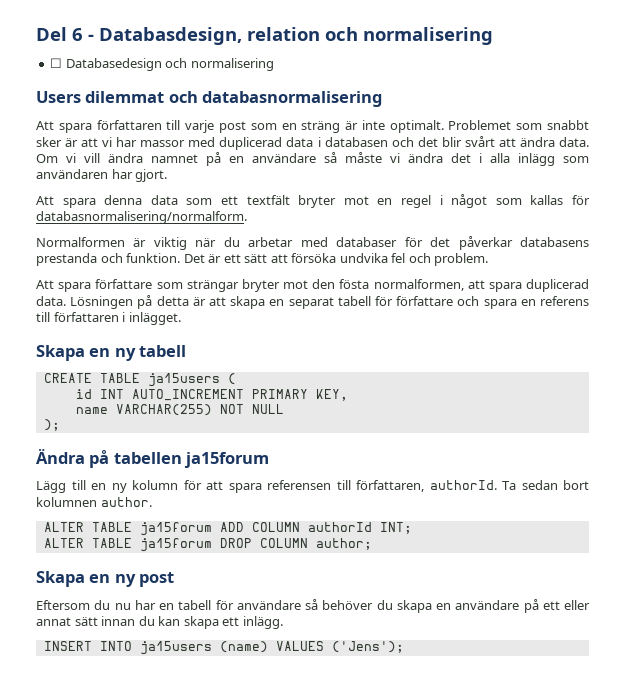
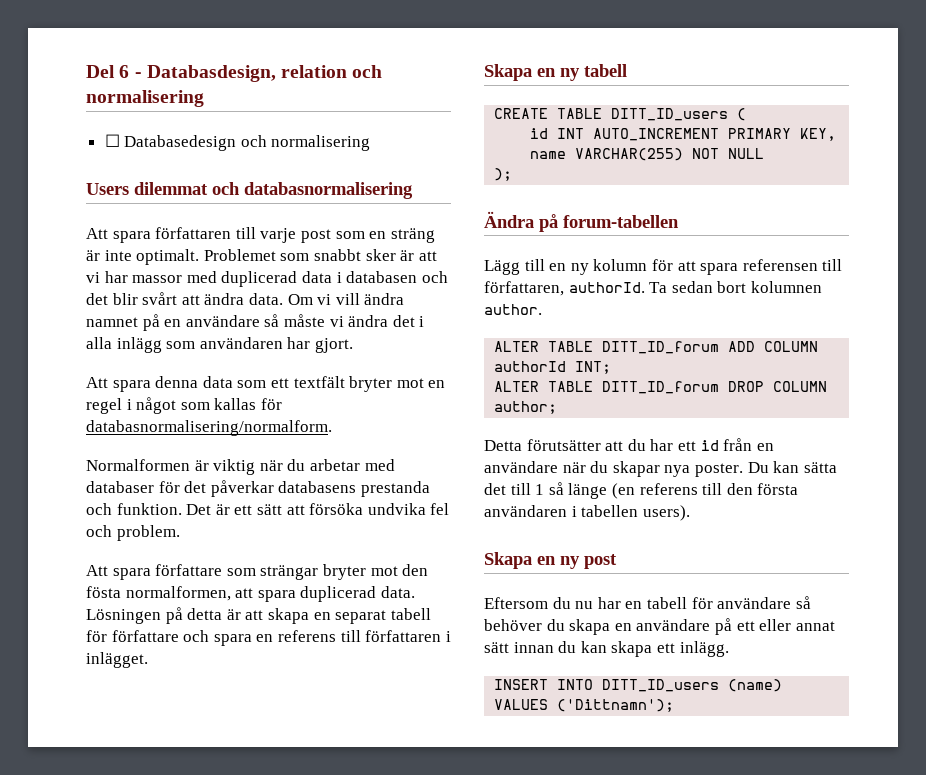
- CREATE TABLE ja15users (
+ CREATE TABLE DITT_ID_users (
- Ändra på tabellen ja15forum
+ Ändra på forum-tabellen
- ALTER TABLE ja15forum ADD COLUMN authorId INT;
+ ALTER TABLE DITT_ID_forum ADD COLUMN authorId INT;
- ALTER TABLE ja15forum DROP COLUMN author;
+ ALTER TABLE DITT_ID_forum DROP COLUMN author;
+ Detta förutsätter att du har ett id från en användare när du skapar nya poster. Du kan sätta det till 1 så länge (en referens till den första användaren i tabellen users).
- INSERT INTO ja15users (name) VALUES ('Jens');
+ INSERT INTO DITT_ID_users (name) VALUES ('Dittnamn');

